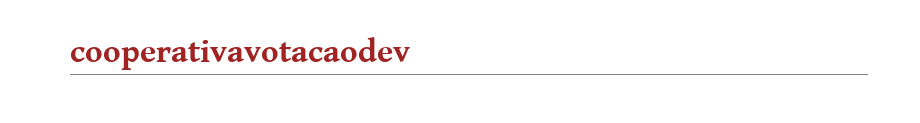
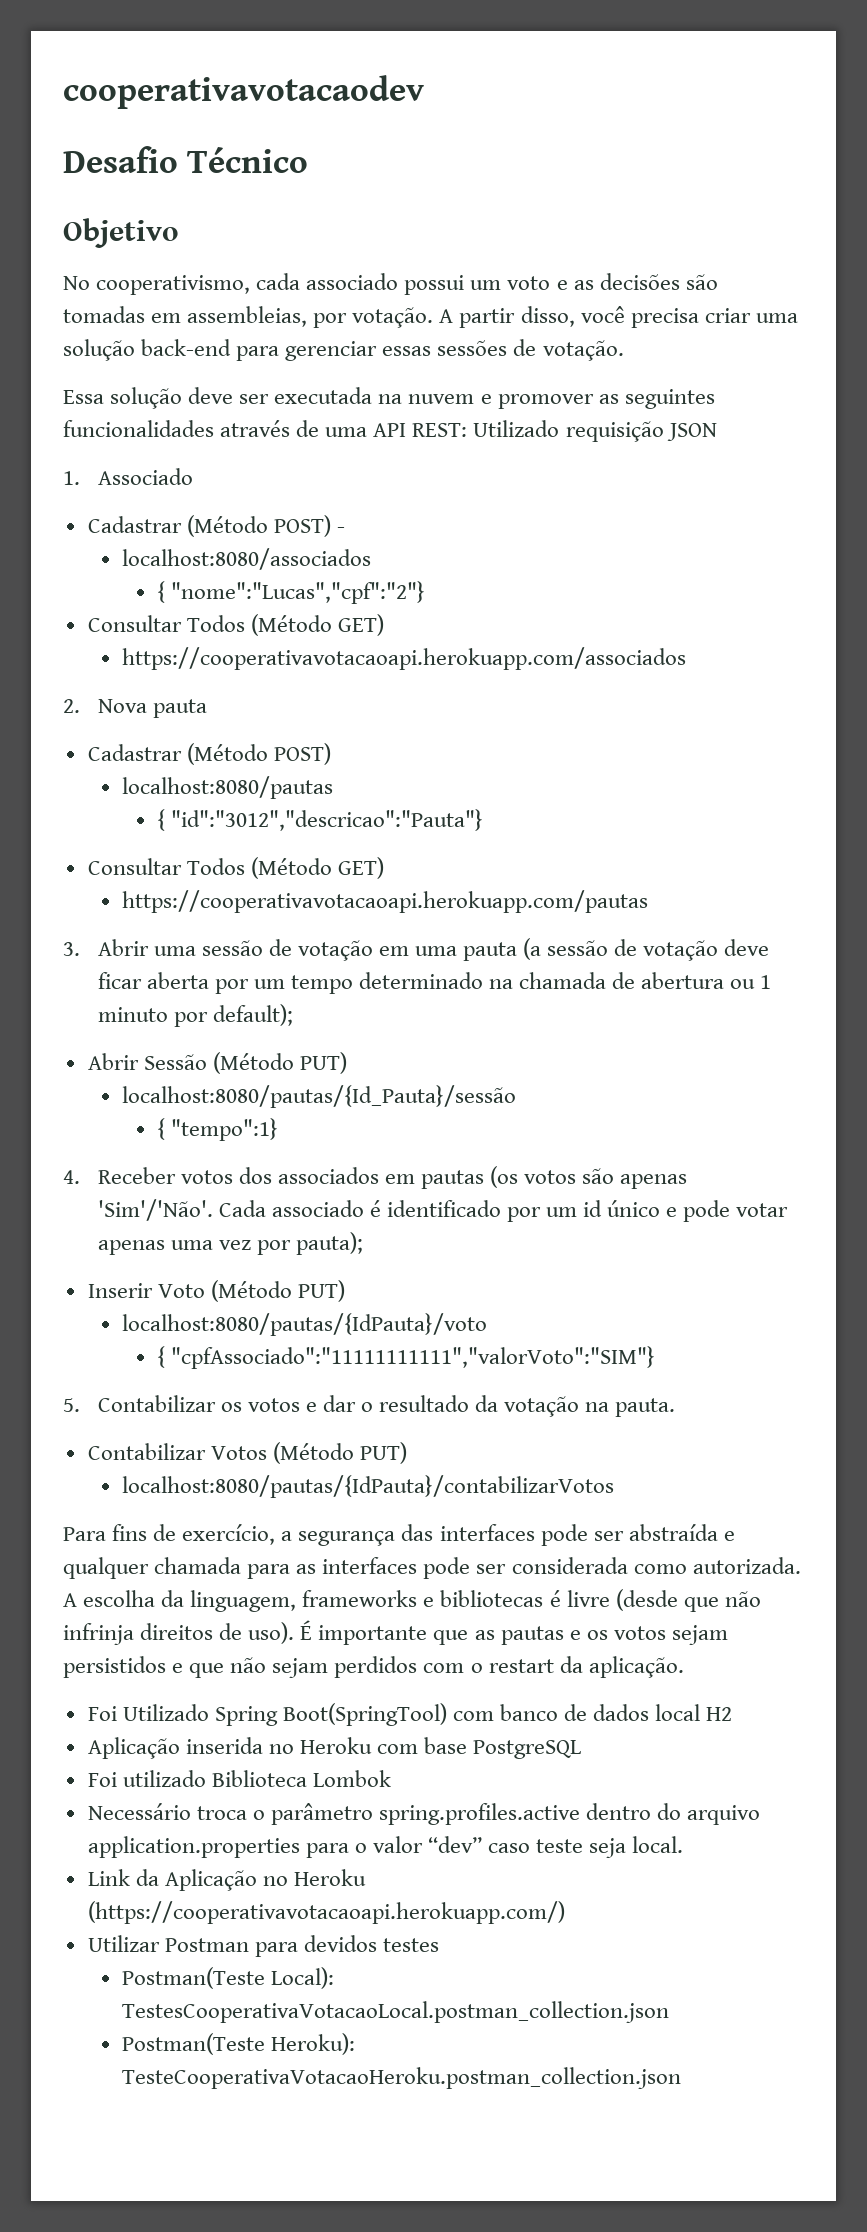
+ Desafio Técnico
+ Objetivo
+ No cooperativismo, cada associado possui um voto e as decisões são tomadas em assembleias, por votação. A partir disso, você precisa criar uma solução back-end para gerenciar essas sessões de votação.
+ Essa solução deve ser executada na nuvem e promover as seguintes funcionalidades através de uma API REST: Utilizado requisição JSON
+ 1. Associado
+ Cadastrar (Método POST) -
+ localhost:8080/associados
+ { "nome":"Lucas","cpf":"2"}
+ Consultar Todos (Método GET)
+ https://cooperativavotacaoapi.herokuapp.com/associados
+ 2. Nova pauta
+ Cadastrar (Método POST)
+ localhost:8080/pautas
+ { "id":"3012","descricao":"Pauta"}
+ Consultar Todos (Método GET)
+ https://cooperativavotacaoapi.herokuapp.com/pautas
+ 3. Abrir uma sessão de votação em uma pauta (a sessão de votação deve ficar aberta por um tempo determinado na chamada de abertura ou 1 minuto por default);
+ Abrir Sessão (Método PUT)
+ localhost:8080/pautas/{Id_Pauta}/sessão
+ { "tempo":1}
+ 4. Receber votos dos associados em pautas (os votos são apenas 'Sim'/'Não'. Cada associado é identificado por um id único e pode votar apenas uma vez por pauta);
+ Inserir Voto (Método PUT)
+ localhost:8080/pautas/{IdPauta}/voto
+ { "cpfAssociado":"11111111111","valorVoto":"SIM"}
+ 5. Contabilizar os votos e dar o resultado da votação na pauta.
+ Contabilizar Votos (Método PUT)
+ localhost:8080/pautas/{IdPauta}/contabilizarVotos
+ Para fins de exercício, a segurança das interfaces pode ser abstraída e qualquer chamada para as interfaces pode ser considerada como autorizada. A escolha da linguagem, frameworks e bibliotecas é livre (desde que não infrinja direitos de uso). É importante que as pautas e os votos sejam persistidos e que não sejam perdidos com o restart da aplicação.
+ Foi Utilizado Spring Boot(SpringTool) com banco de dados local H2
+ Aplicação inserida no Heroku com base PostgreSQL
+ Foi utilizado Biblioteca Lombok
+ Necessário troca o parâmetro spring.profiles.active dentro do arquivo application.properties para o valor “dev” caso teste seja local.
+ Link da Aplicação no Heroku (https://cooperativavotacaoapi.herokuapp.com/)
+ Utilizar Postman para devidos testes
+ Postman(Teste Local): TestesCooperativaVotacaoLocal.postman_collection.json
+ Postman(Teste Heroku): TesteCooperativaVotacaoHeroku.postman_collection.json

